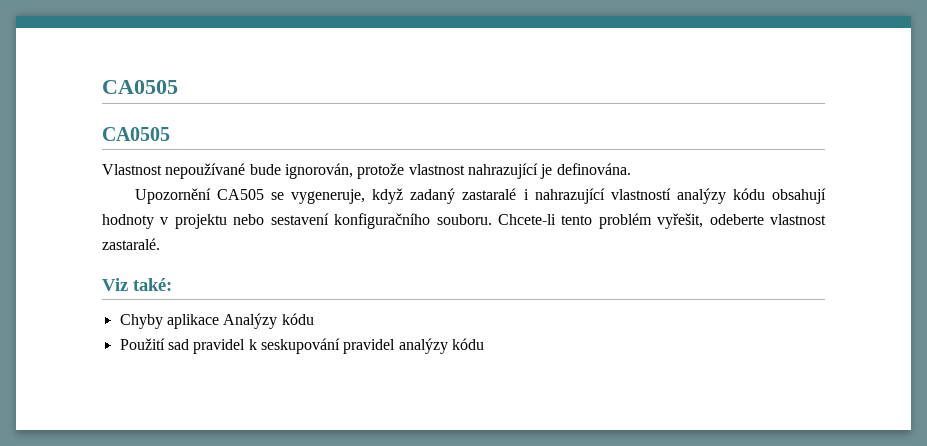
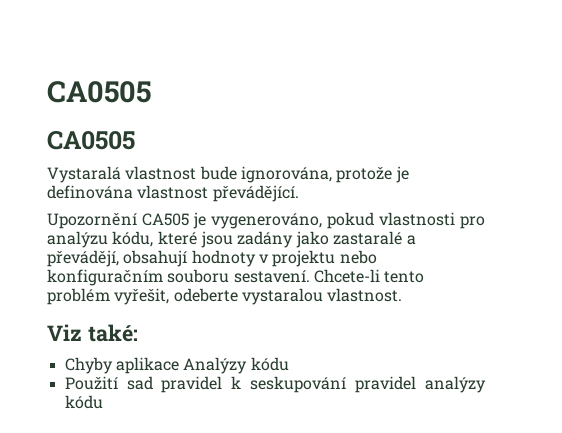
- Vlastnost nepoužívané bude ignorován, protože vlastnost nahrazující je definována.
- Upozornění CA505 se vygeneruje, když zadaný zastaralé i nahrazující vlastností analýzy kódu obsahují hodnoty v projektu nebo sestavení konfiguračního souboru.
+ Vystaralá vlastnost bude ignorována, protože je definována vlastnost převádějící.
+ Upozornění CA505 je vygenerováno, pokud vlastnosti pro analýzu kódu, které jsou zadány jako zastaralé a převádějí, obsahují hodnoty v projektu nebo konfiguračním souboru sestavení.
- Chcete-li tento problém vyřešit, odeberte vlastnost zastaralé.
+ Chcete-li tento problém vyřešit, odeberte vystaralou vlastnost.

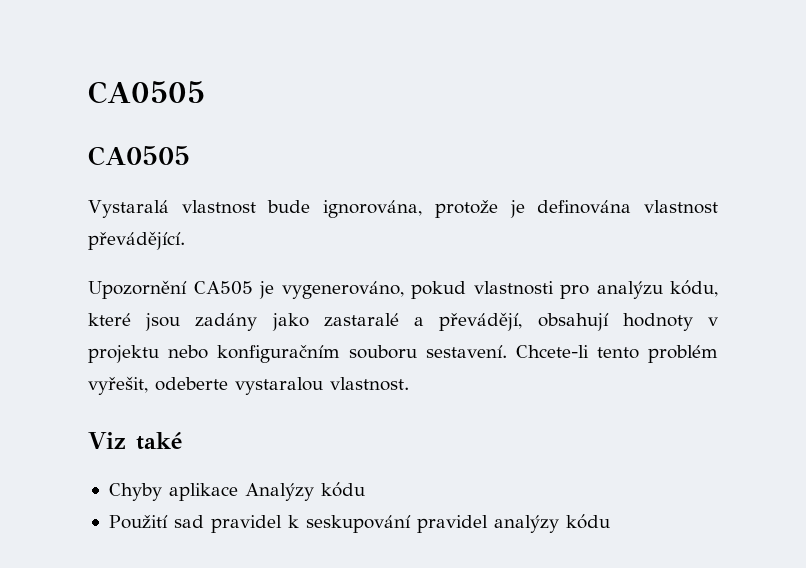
- Viz také:
+ Viz také

